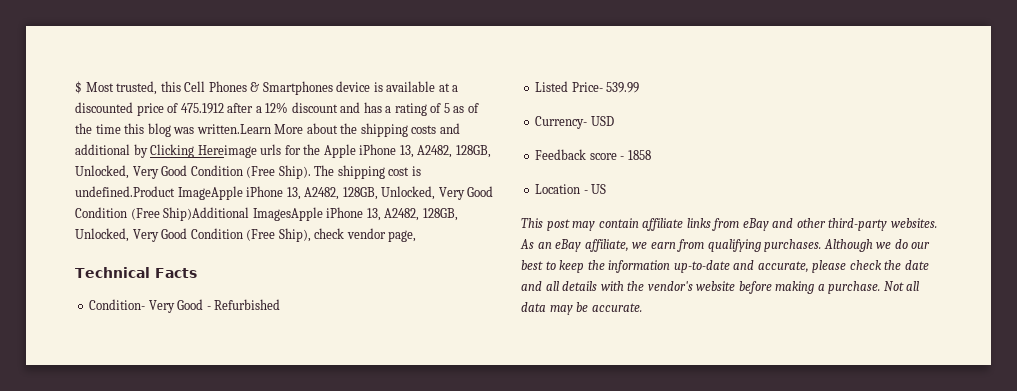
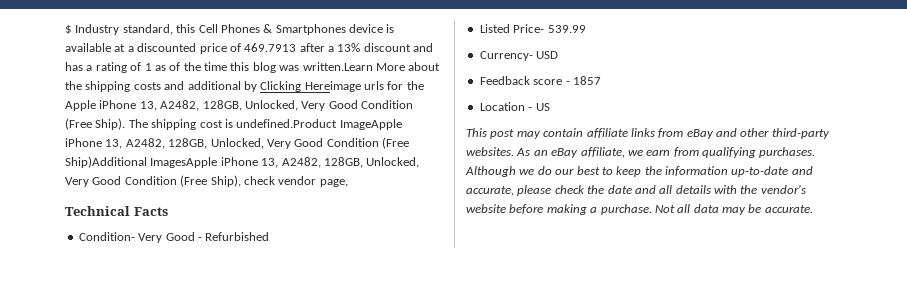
- $ Most trusted, this Cell Phones & Smartphones device is available at a discounted price of 475.1912 after a 12% discount and has a rating of 5 as of the time this blog was written.Learn More about the shipping costs and additional by Clicking Hereimage urls for the Apple iPhone 13, A2482, 128GB, Unlocked, Very Good Condition (Free Ship).
+ $ Industry standard, this Cell Phones & Smartphones device is available at a discounted price of 469.7913 after a 13% discount and has a rating of 1 as of the time this blog was written.Learn More about the shipping costs and additional by Clicking Hereimage urls for the Apple iPhone 13, A2482, 128GB, Unlocked, Very Good Condition (Free Ship).
- Feedback score - 1858
+ Feedback score - 1857

